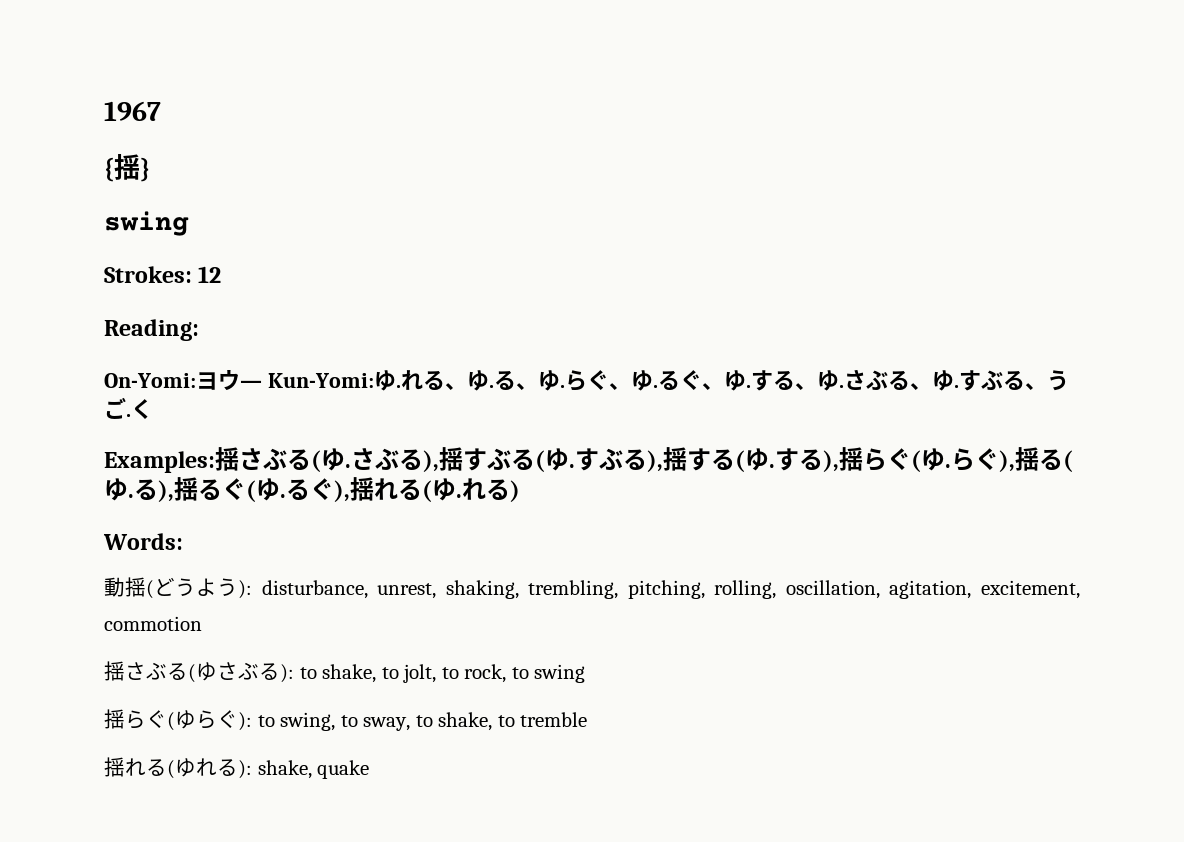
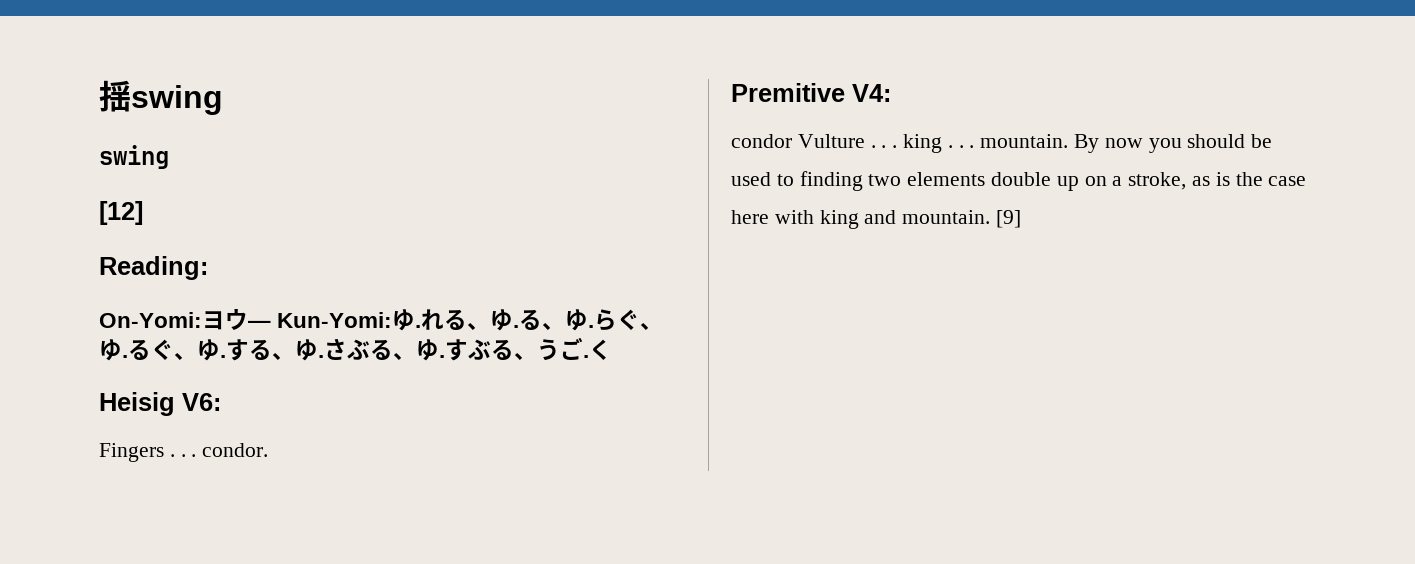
- 1967
- {揺}
+ 揺swing
  swing
- Strokes: 12
+ [12]
- Examples:揺さぶる(ゆ.さぶる),揺すぶる(ゆ.すぶる),揺する(ゆ.する),揺らぐ(ゆ.らぐ),揺る(ゆ.る),揺るぐ(ゆ.るぐ),揺れる(ゆ.れる)
- Words:
- 動揺(どうよう): disturbance, unrest, shaking, trembling, pitching, rolling, oscillation, agitation, excitement, commotion
- 揺さぶる(ゆさぶる): to shake, to jolt, to rock, to swing
- 揺らぐ(ゆらぐ): to swing, to sway, to shake, to tremble
- 揺れる(ゆれる): shake, quake
+ Heisig V6:
+ Fingers . . . condor.
+ Premitive V4:
+ condor Vulture . . . king . . . mountain. By now you should be used to finding two elements double up on a stroke, as is the case here with king and mountain. [9]

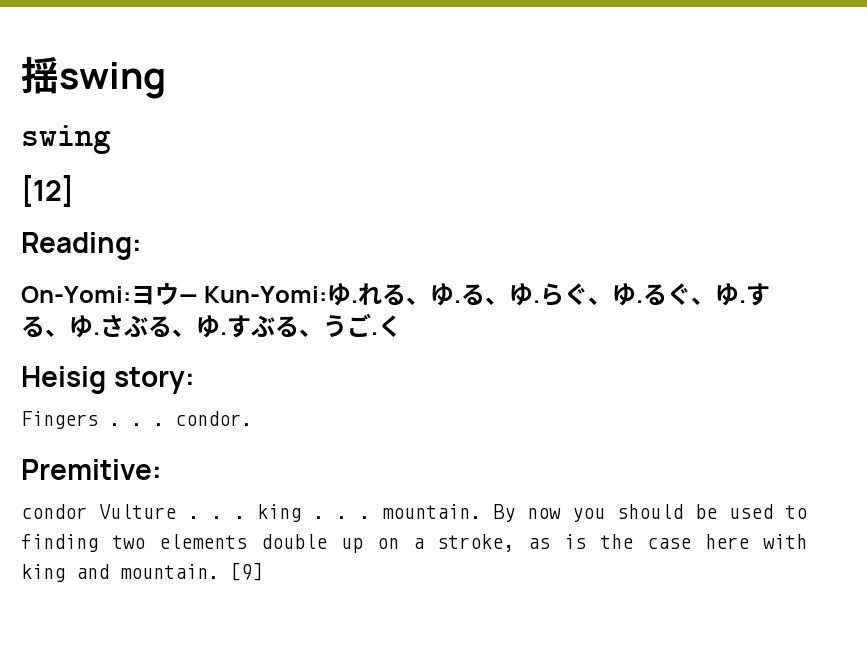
- Heisig V6:
+ Heisig story:
- Premitive V4:
+ Premitive:

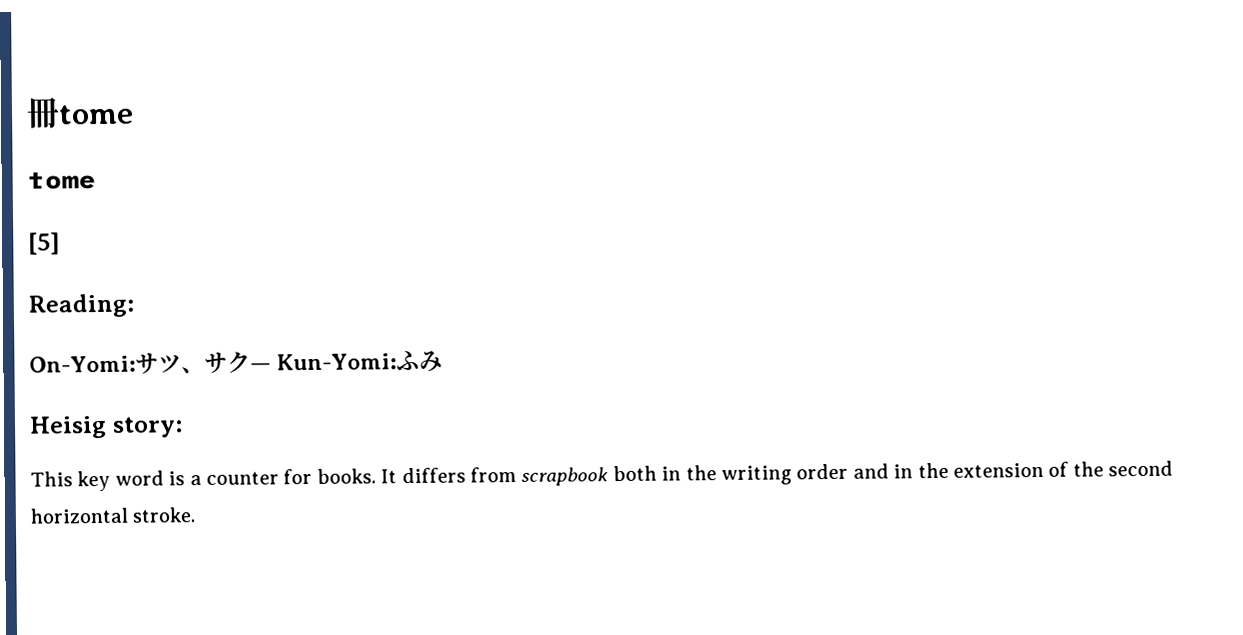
- 揺swing
- swing
- [12]
+ 冊tome
+ tome
+ [5]
- On-Yomi:ヨウ— Kun-Yomi:ゆ.れる、ゆ.る、ゆ.らぐ、ゆ.るぐ、ゆ.する、ゆ.さぶる、ゆ.すぶる、うご.く
+ On-Yomi:サツ、サク— Kun-Yomi:ふみ
  Heisig story:
- Fingers . . . condor.
- Premitive:
- condor Vulture . . . king . . . mountain. By now you should be used to finding two elements double up on a stroke, as is the case here with king and mountain. [9]
+ This key word is a counter for books. It differs from scrapbook both in the writing order and in the extension of the second horizontal stroke.

